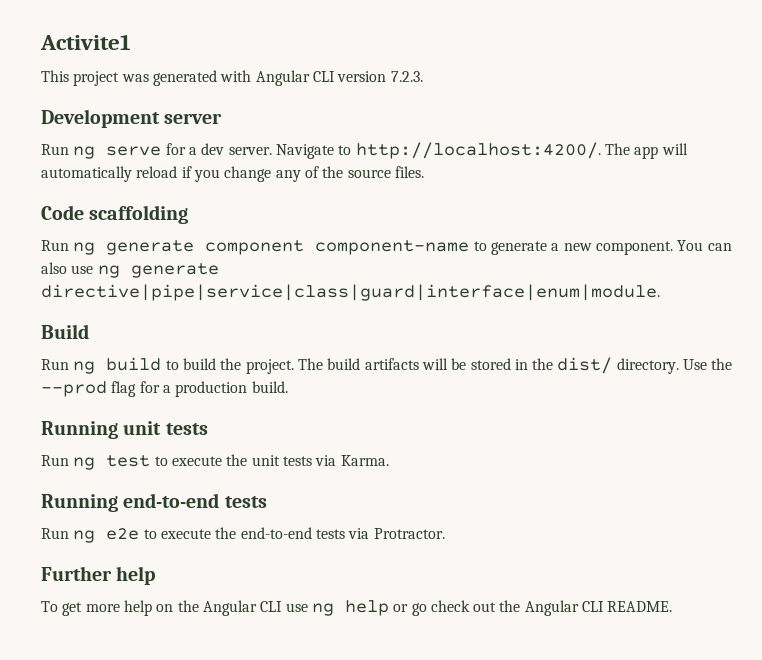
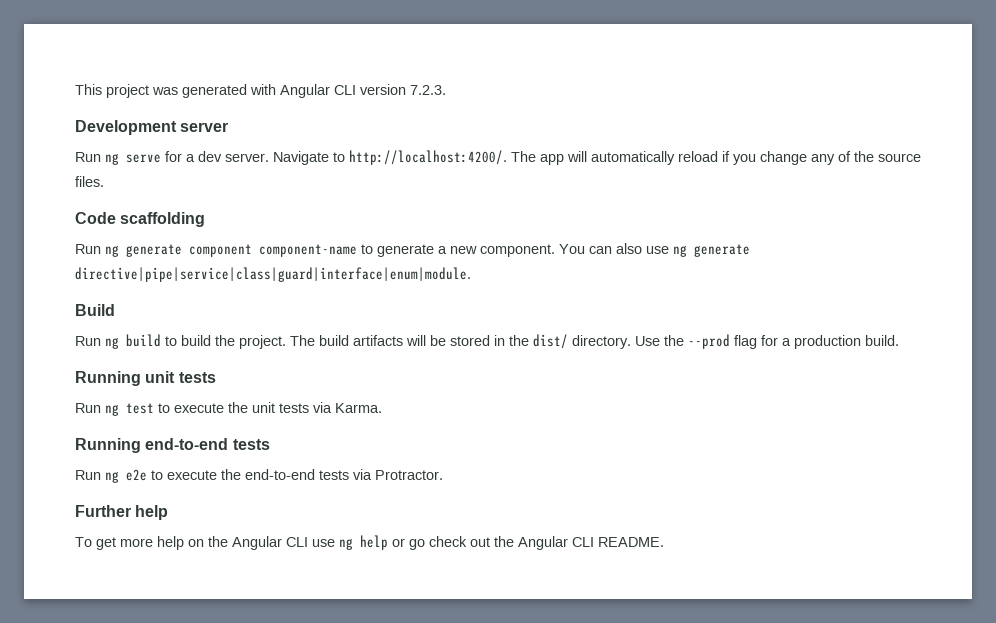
- Activite1

